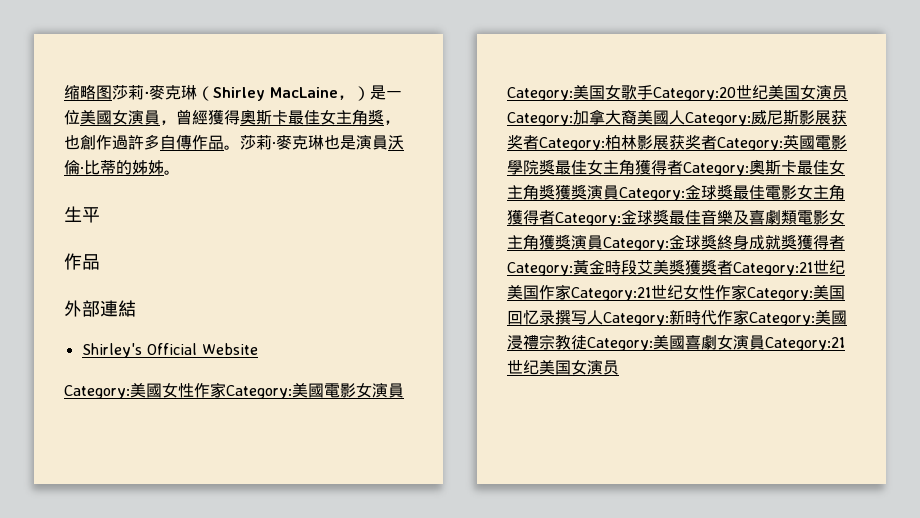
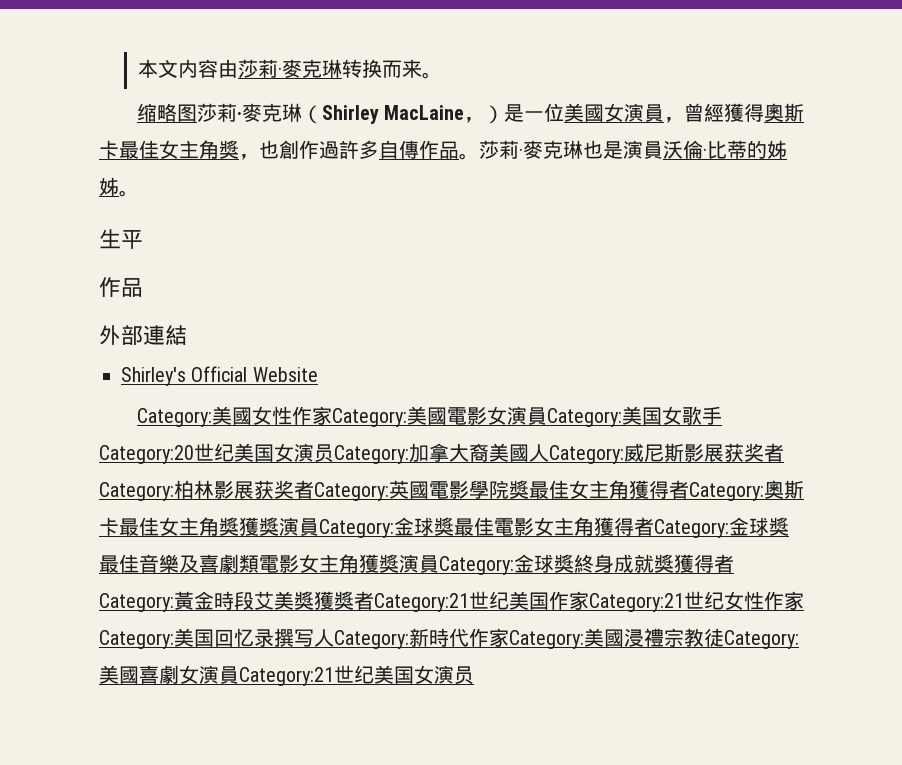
+ 本文内容由莎莉·麥克琳转换而来。

